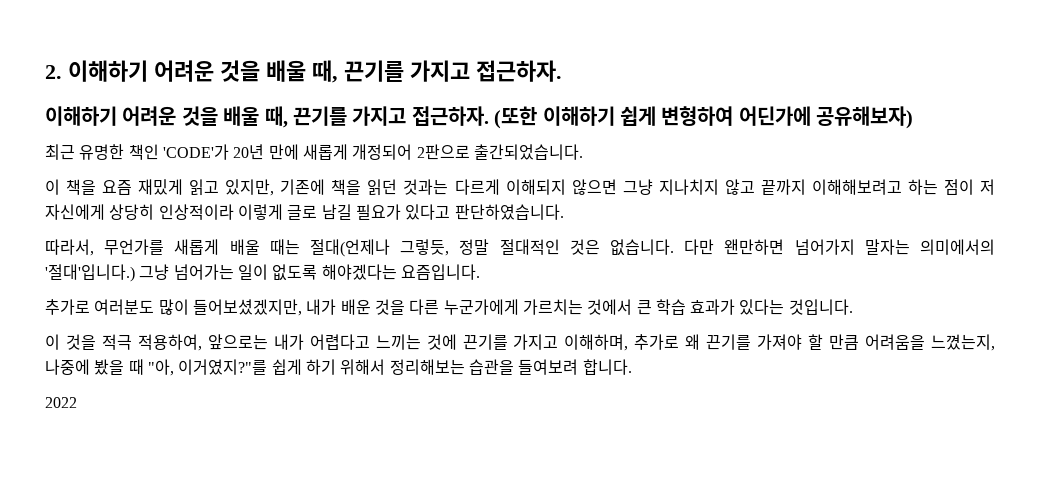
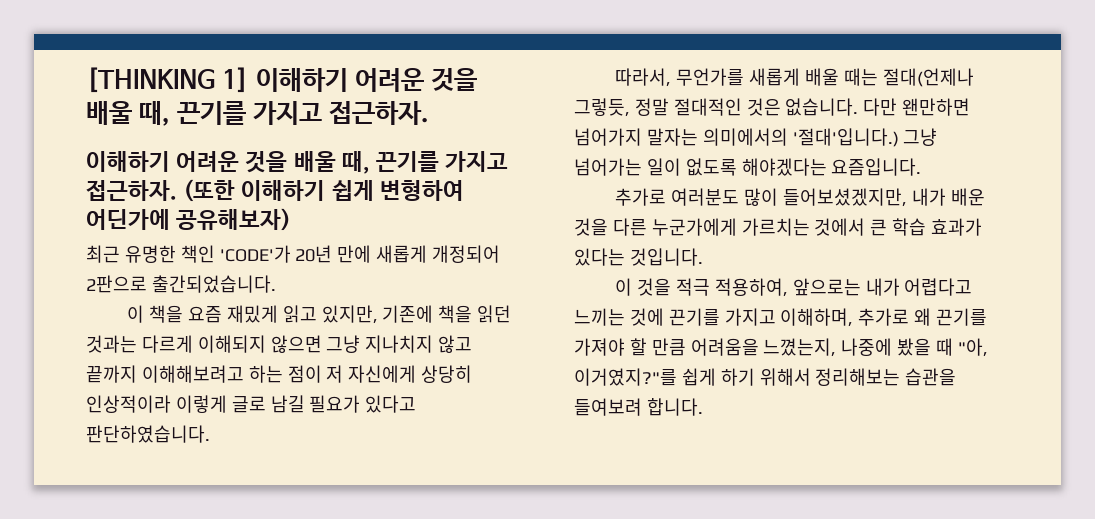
- 2. 이해하기 어려운 것을 배울 때, 끈기를 가지고 접근하자.
+ [THINKING 1] 이해하기 어려운 것을 배울 때, 끈기를 가지고 접근하자.
- 2022

